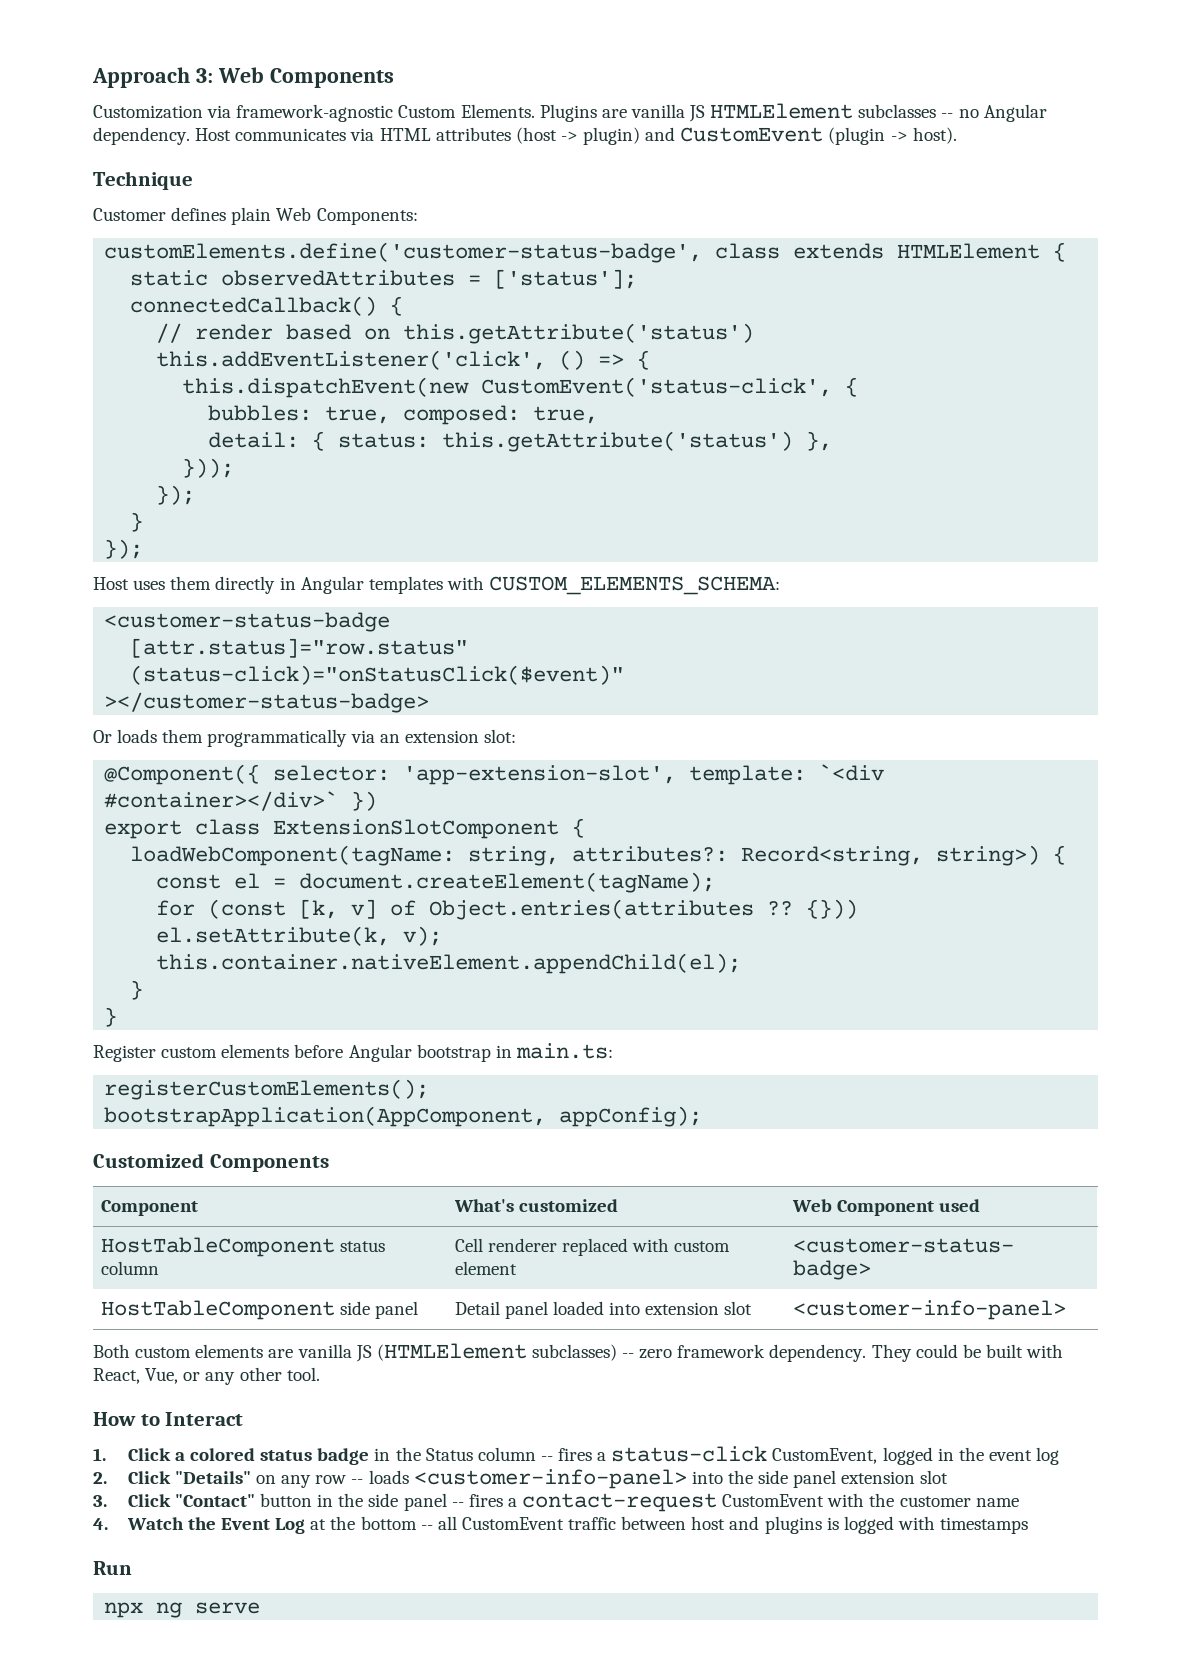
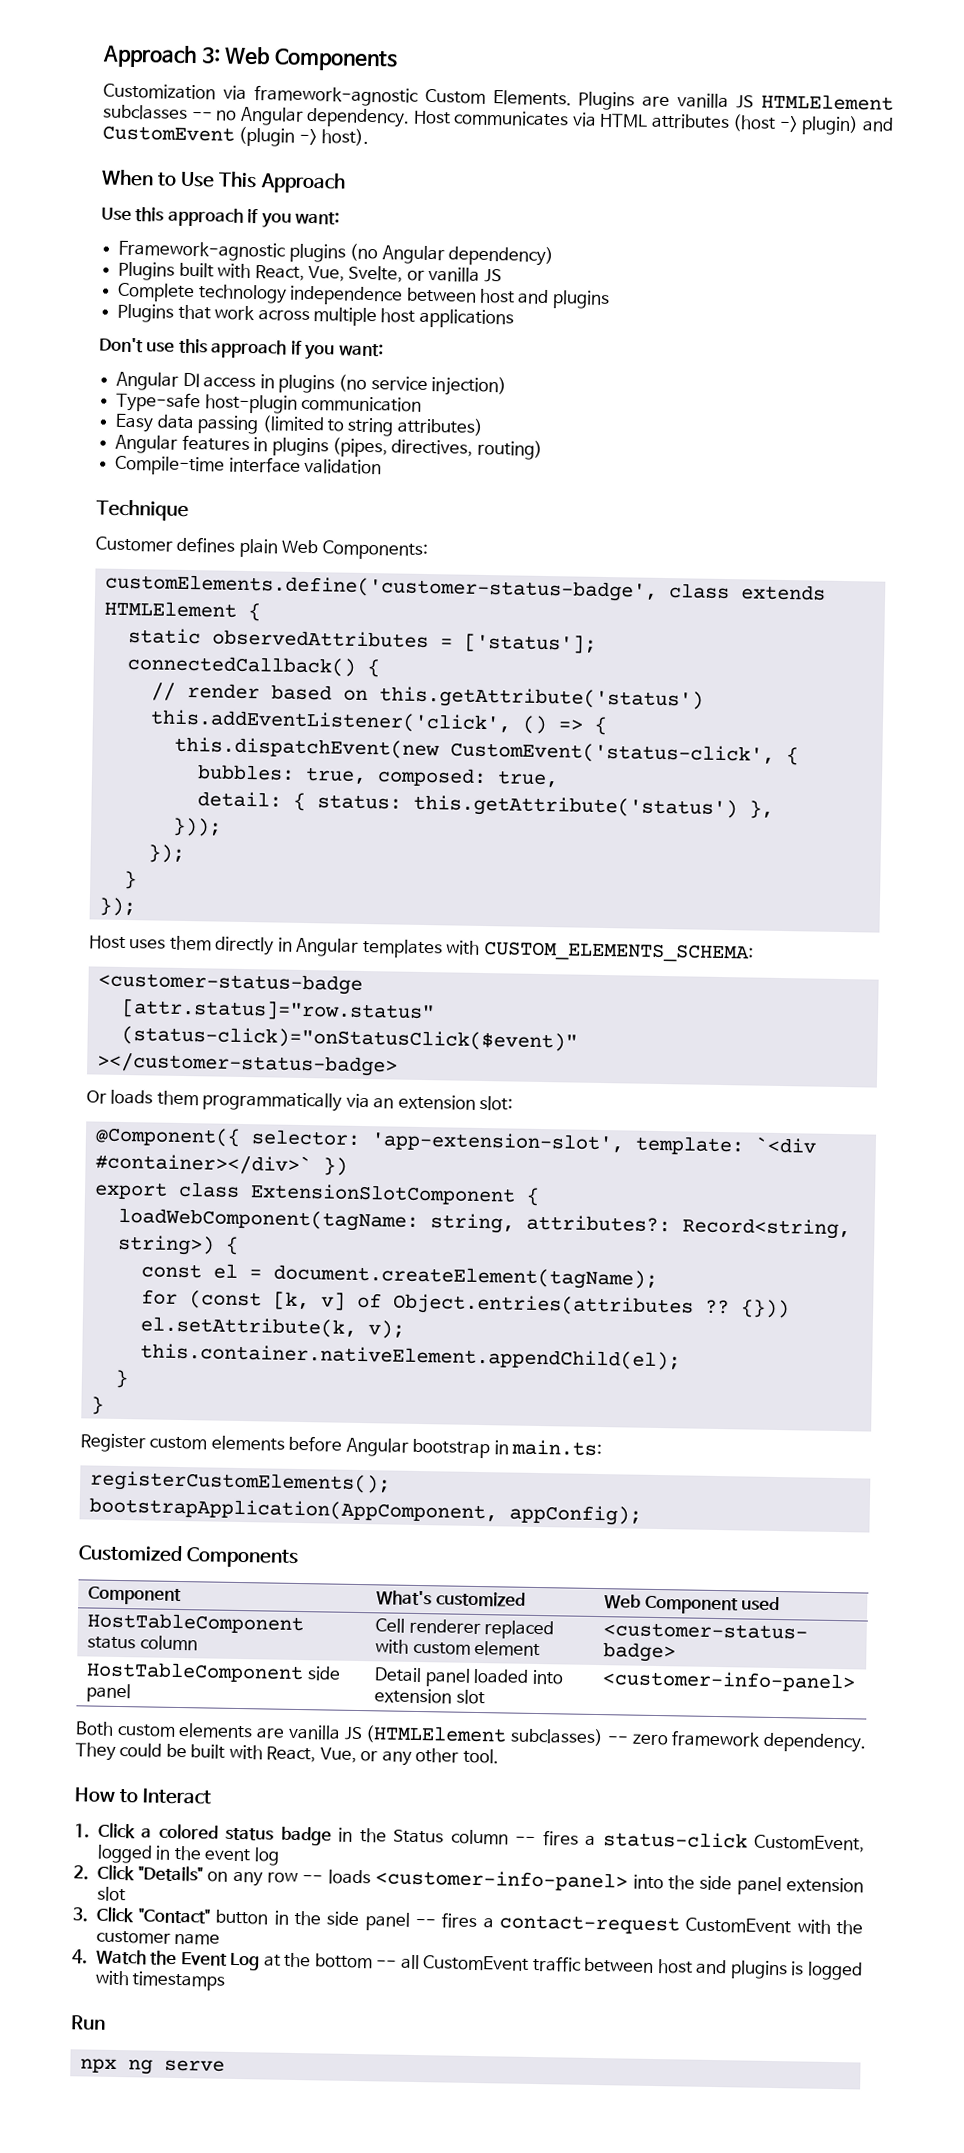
+ When to Use This Approach
+ Use this approach if you want:
+ Framework-agnostic plugins (no Angular dependency)
+ Plugins built with React, Vue, Svelte, or vanilla JS
+ Complete technology independence between host and plugins
+ Plugins that work across multiple host applications
+ Don't use this approach if you want:
+ Angular DI access in plugins (no service injection)
+ Type-safe host-plugin communication
+ Easy data passing (limited to string attributes)
+ Angular features in plugins (pipes, directives, routing)
+ Compile-time interface validation

